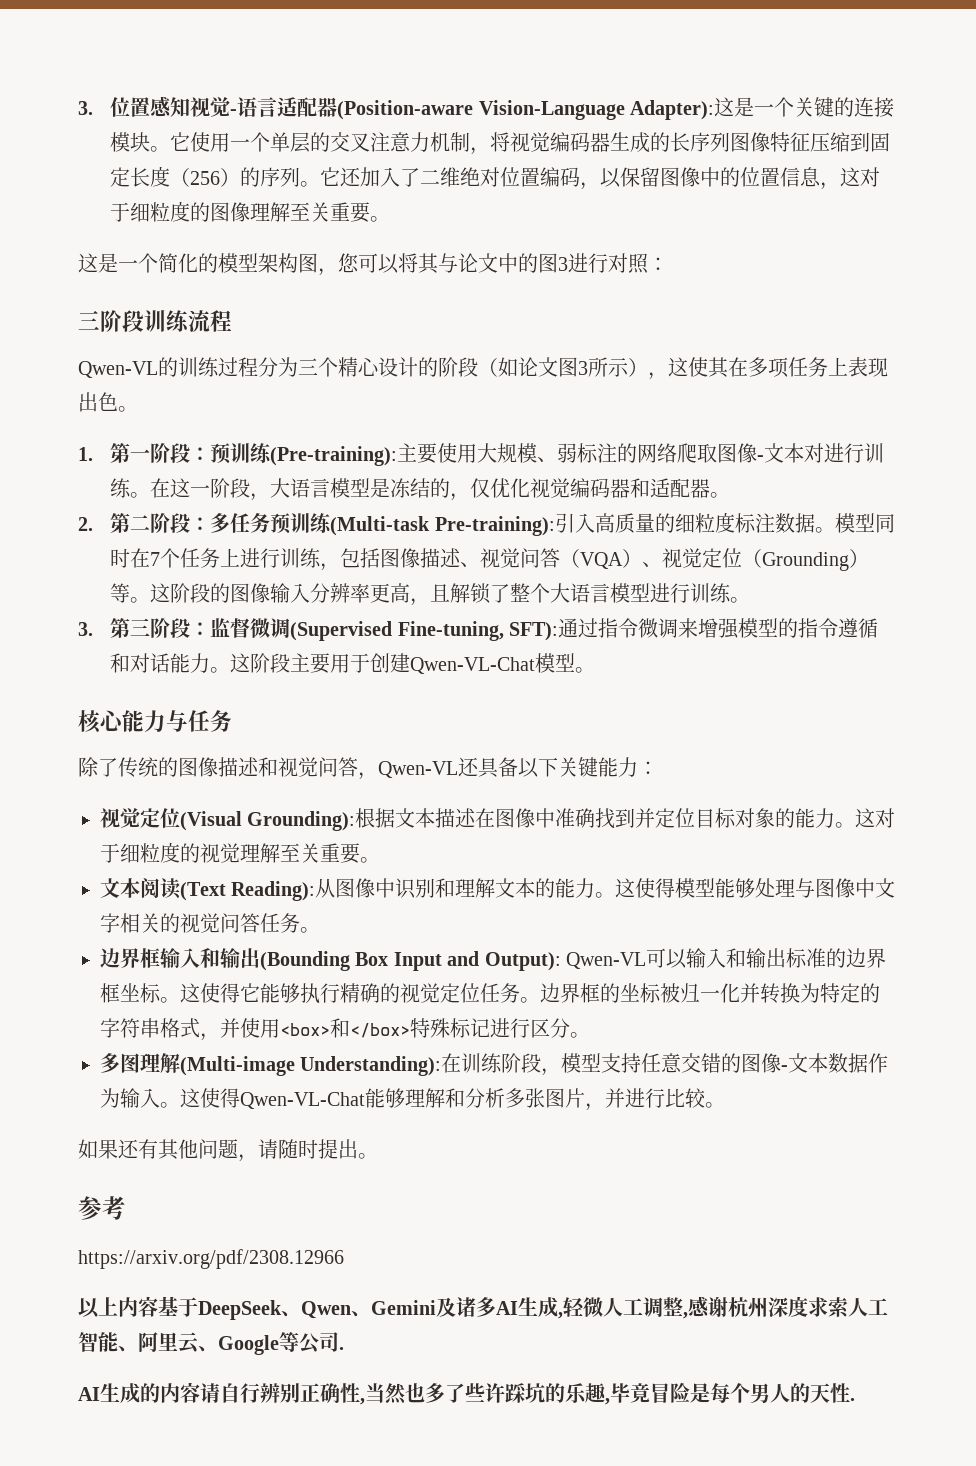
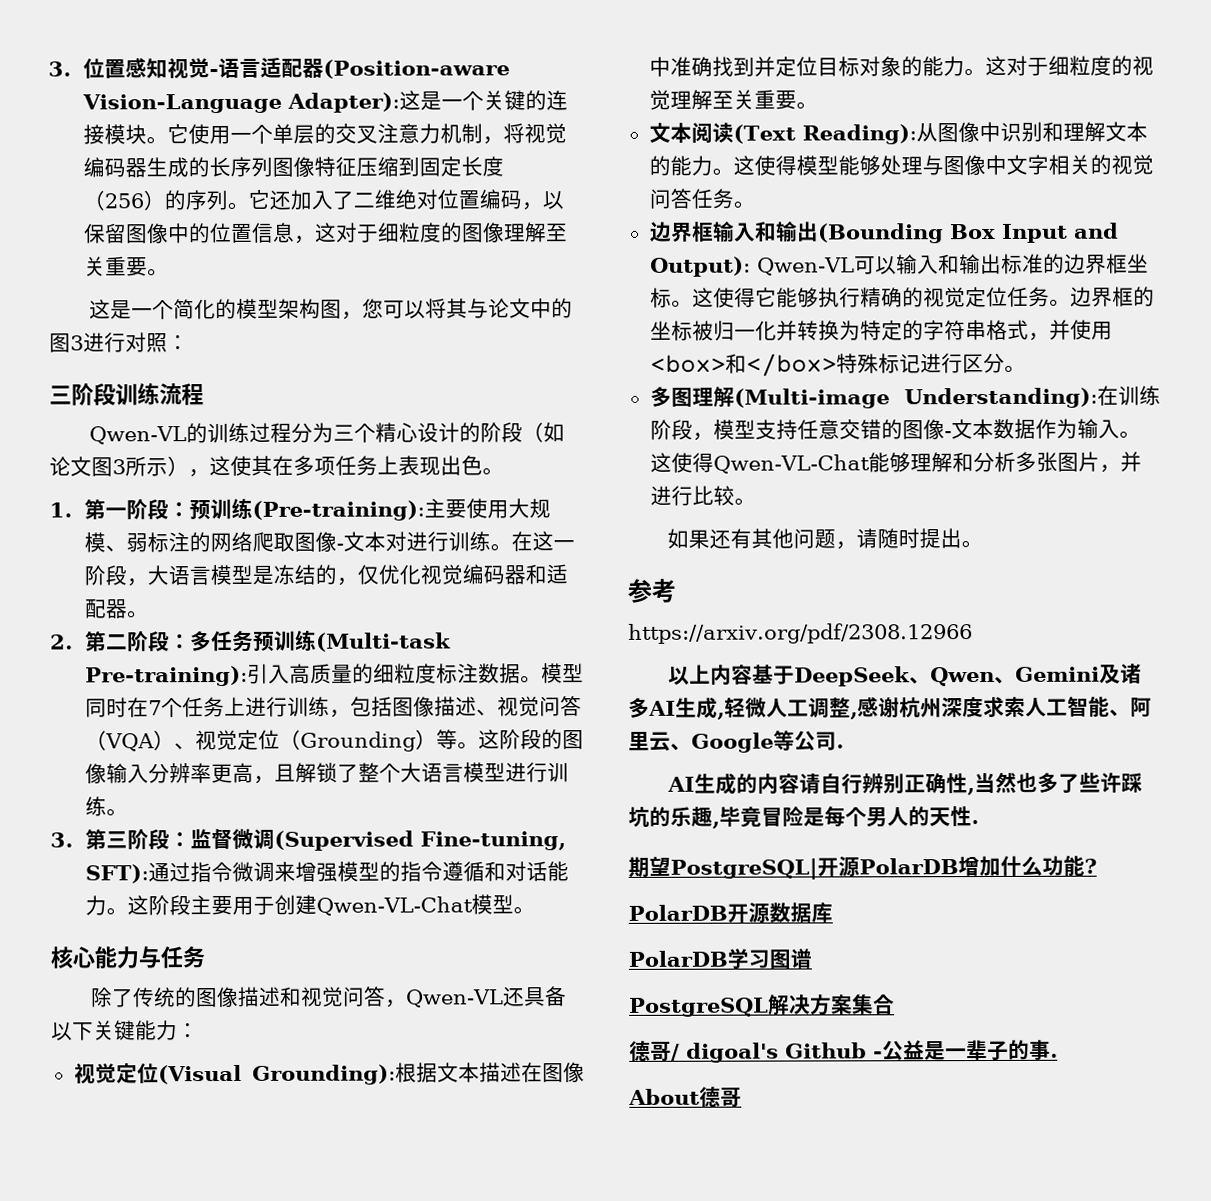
+ 期望PostgreSQL|开源PolarDB增加什么功能?
+ PolarDB开源数据库
+ PolarDB学习图谱
+ PostgreSQL解决方案集合
+ 德哥/ digoal's Github -公益是一辈子的事.
+ About德哥

